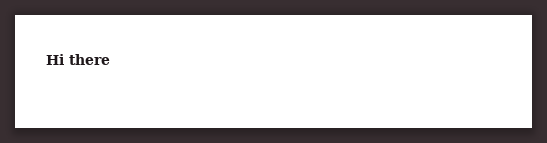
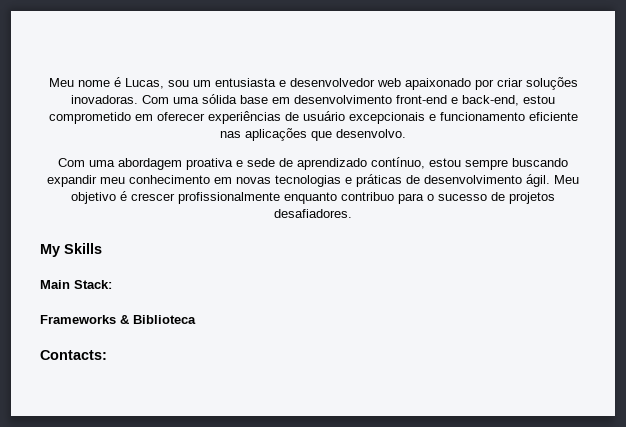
- Hi there
+ Meu nome é Lucas, sou um entusiasta e desenvolvedor web apaixonado por criar soluções inovadoras. Com uma sólida base em desenvolvimento front-end e back-end, estou comprometido em oferecer experiências de usuário excepcionais e funcionamento eficiente nas aplicações que desenvolvo.
+ Com uma abordagem proativa e sede de aprendizado contínuo, estou sempre buscando expandir meu conhecimento em novas tecnologias e práticas de desenvolvimento ágil. Meu objetivo é crescer profissionalmente enquanto contribuo para o sucesso de projetos desafiadores.
+ My Skills
+ Main Stack:
+ Frameworks & Biblioteca
+ Contacts:

